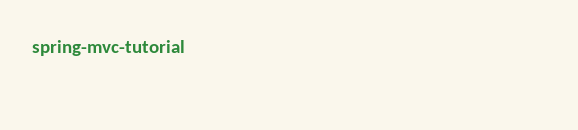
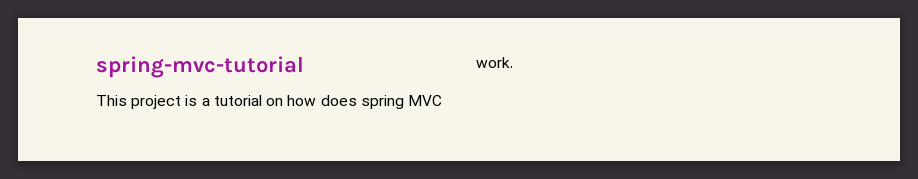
+ This project is a tutorial on how does spring MVC work.

